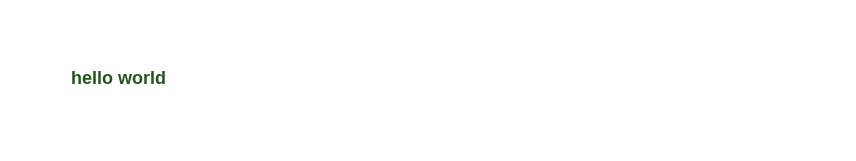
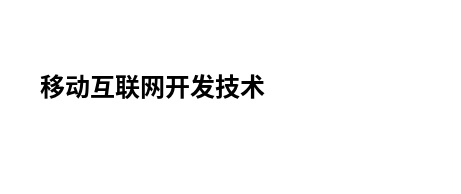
- hello world
+ 移动互联网开发技术

